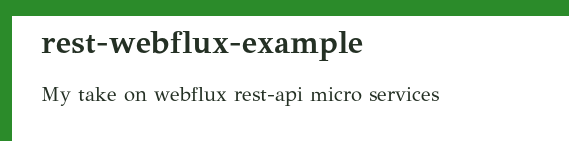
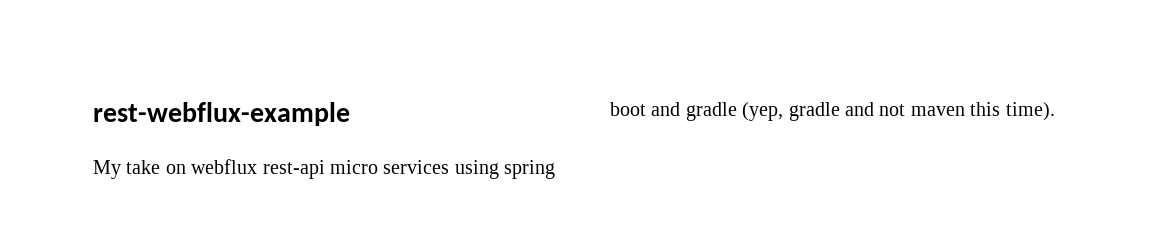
- My take on webflux rest-api micro services
+ My take on webflux rest-api micro services using spring boot and gradle (yep, gradle and not maven this time).

